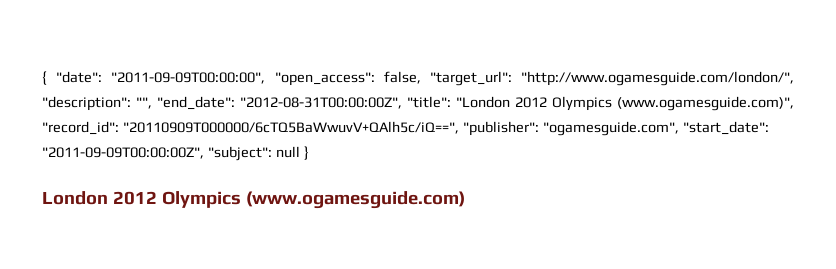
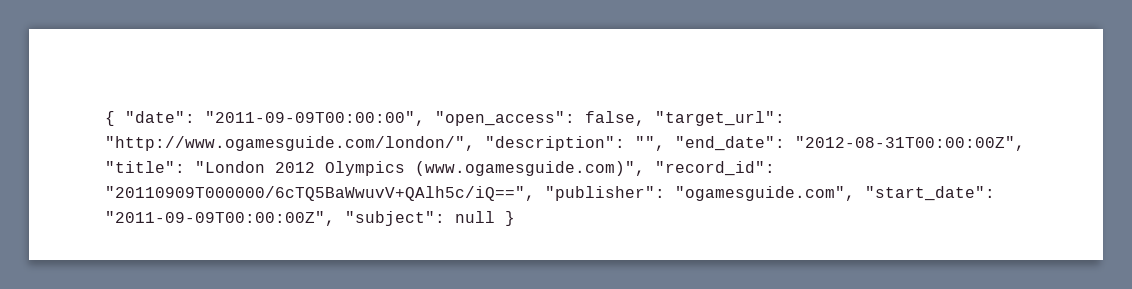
- London 2012 Olympics (www.ogamesguide.com)

